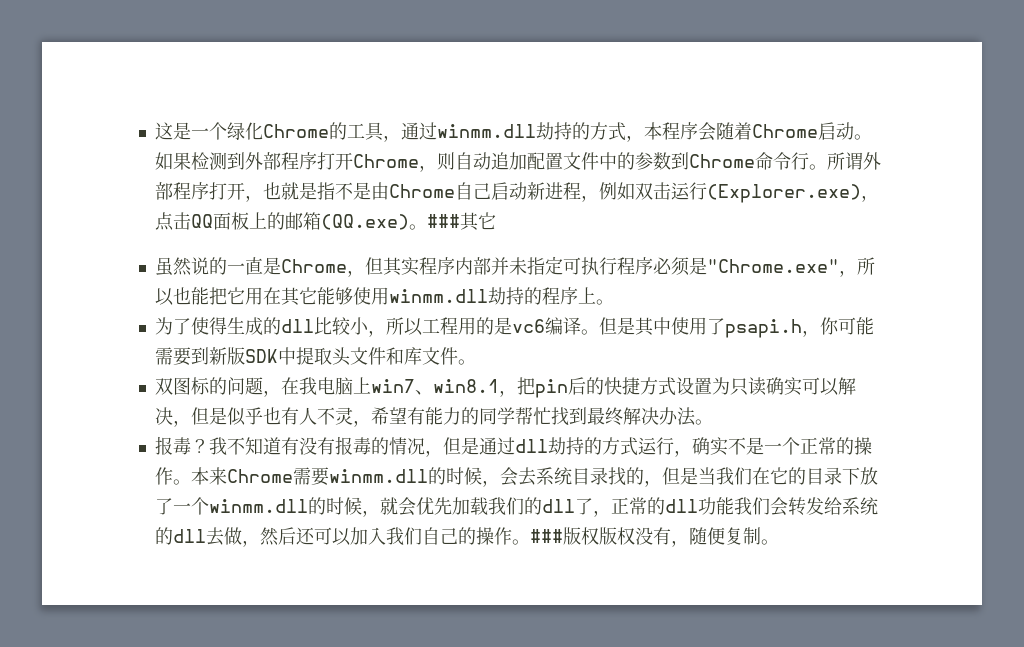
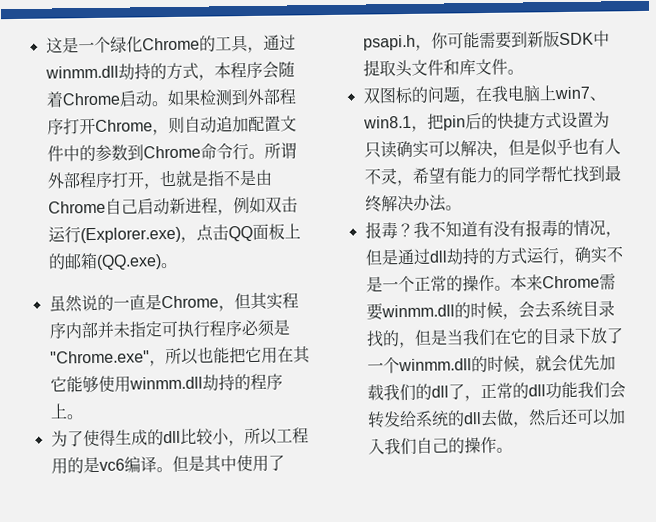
- ###其它
- ###版权版权没有，随便复制。

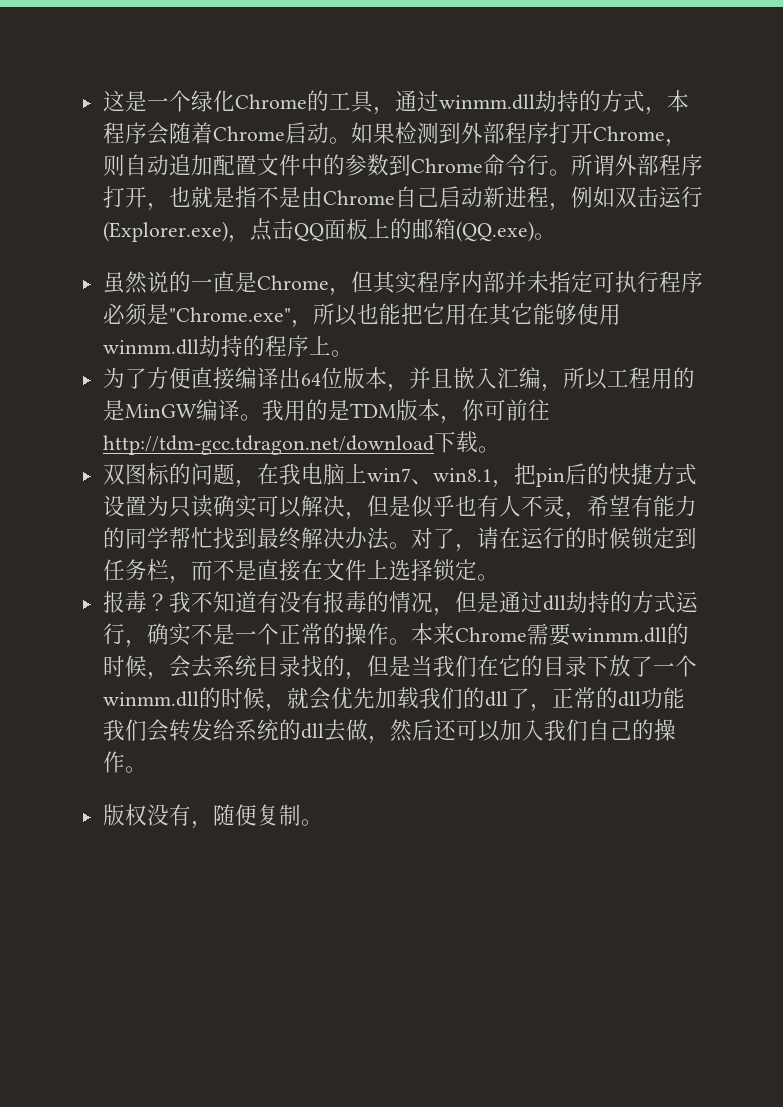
- 为了使得生成的dll比较小，所以工程用的是vc6编译。但是其中使用了psapi.h，你可能需要到新版SDK中提取头文件和库文件。
+ 为了方便直接编译出64位版本，并且嵌入汇编，所以工程用的是MinGW编译。我用的是TDM版本，你可前往http://tdm-gcc.tdragon.net/download下载。
+ 对了，请在运行的时候锁定到任务栏，而不是直接在文件上选择锁定。
+ 版权没有，随便复制。

